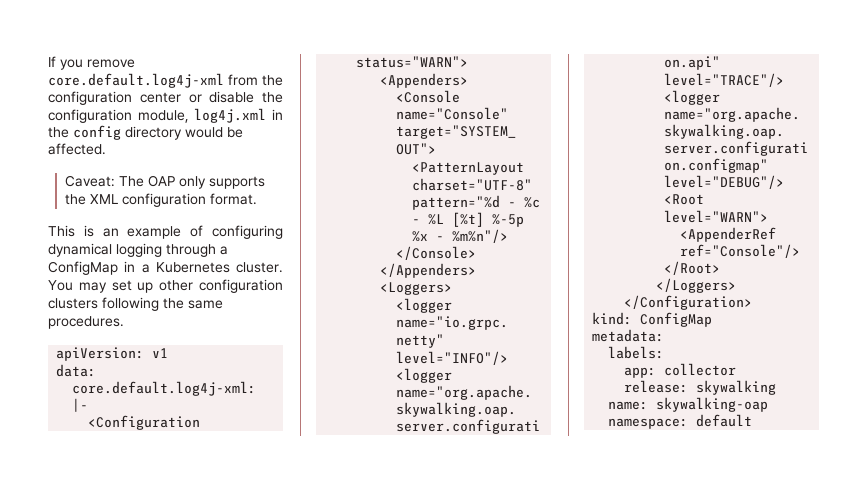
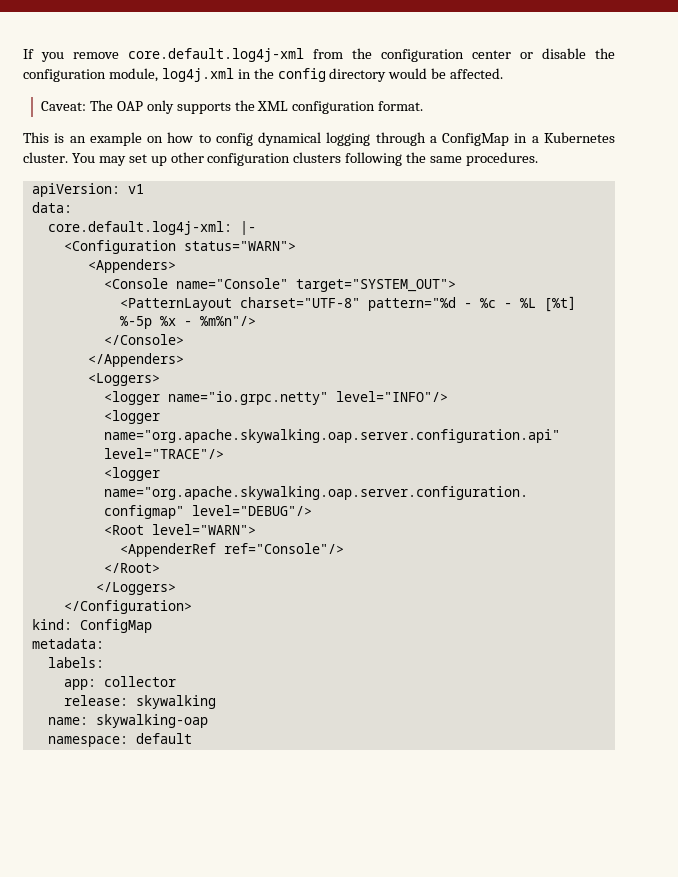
- This is an example of configuring dynamical logging through a ConfigMap in a Kubernetes cluster.
+ This is an example on how to config dynamical logging through a ConfigMap in a Kubernetes cluster.

